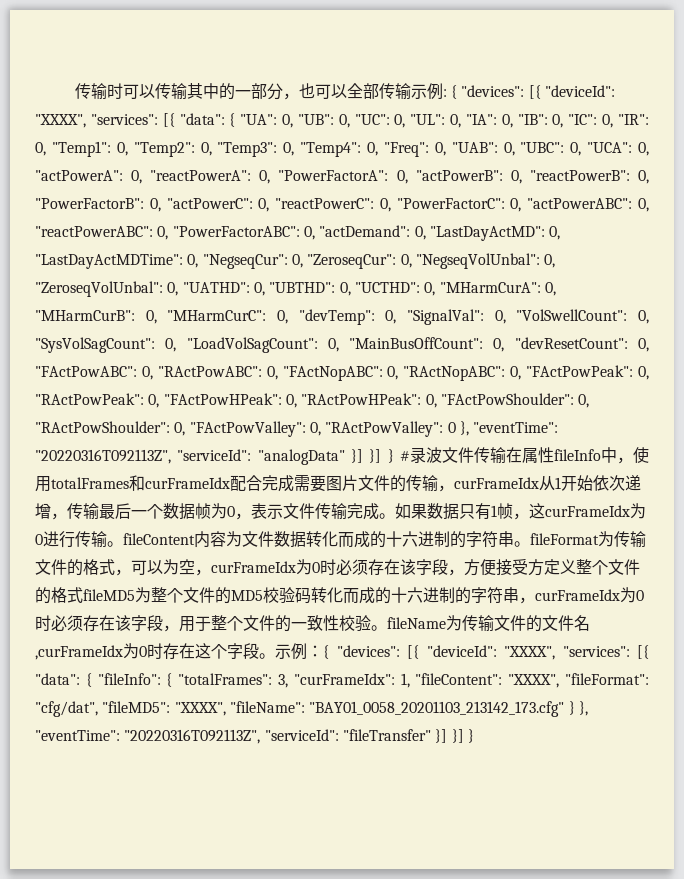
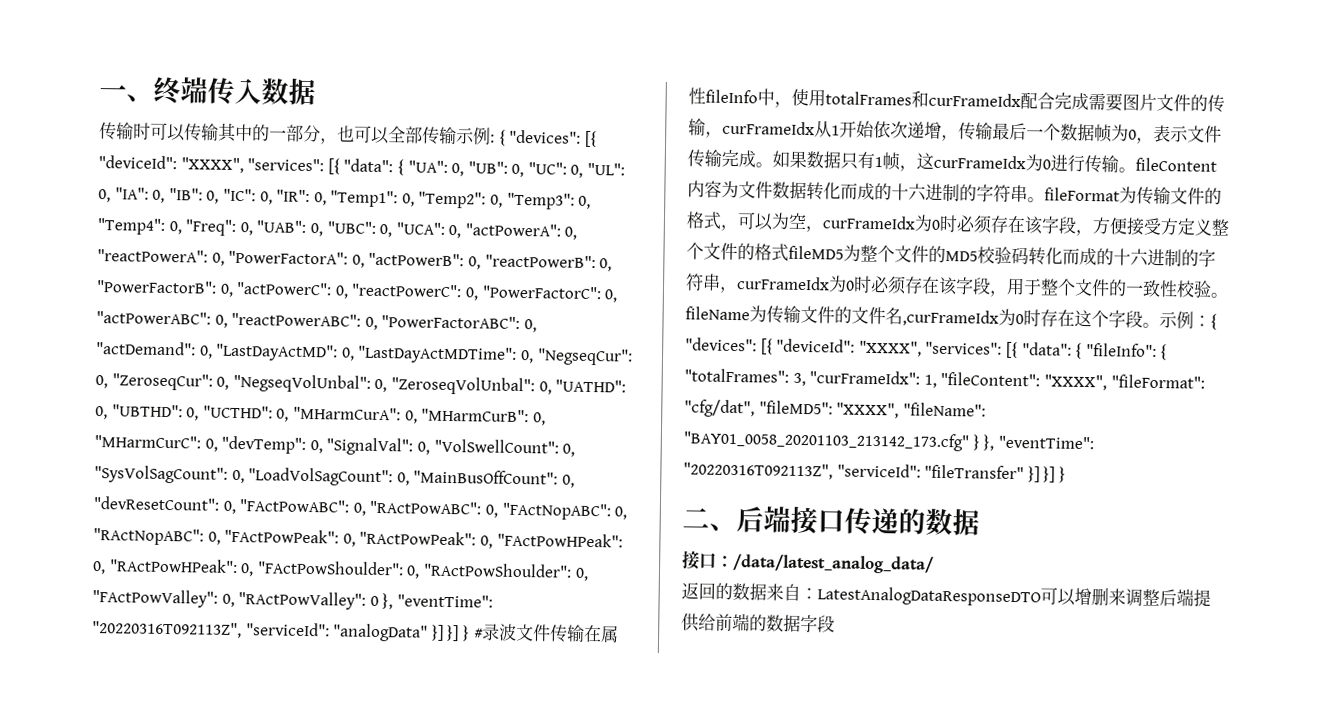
+ 一、终端传入数据
+ 二、后端接口传递的数据
+ 接口：/data/latest_analog_data/
+ 返回的数据来自：LatestAnalogDataResponseDTO可以增删来调整后端提供给前端的数据字段

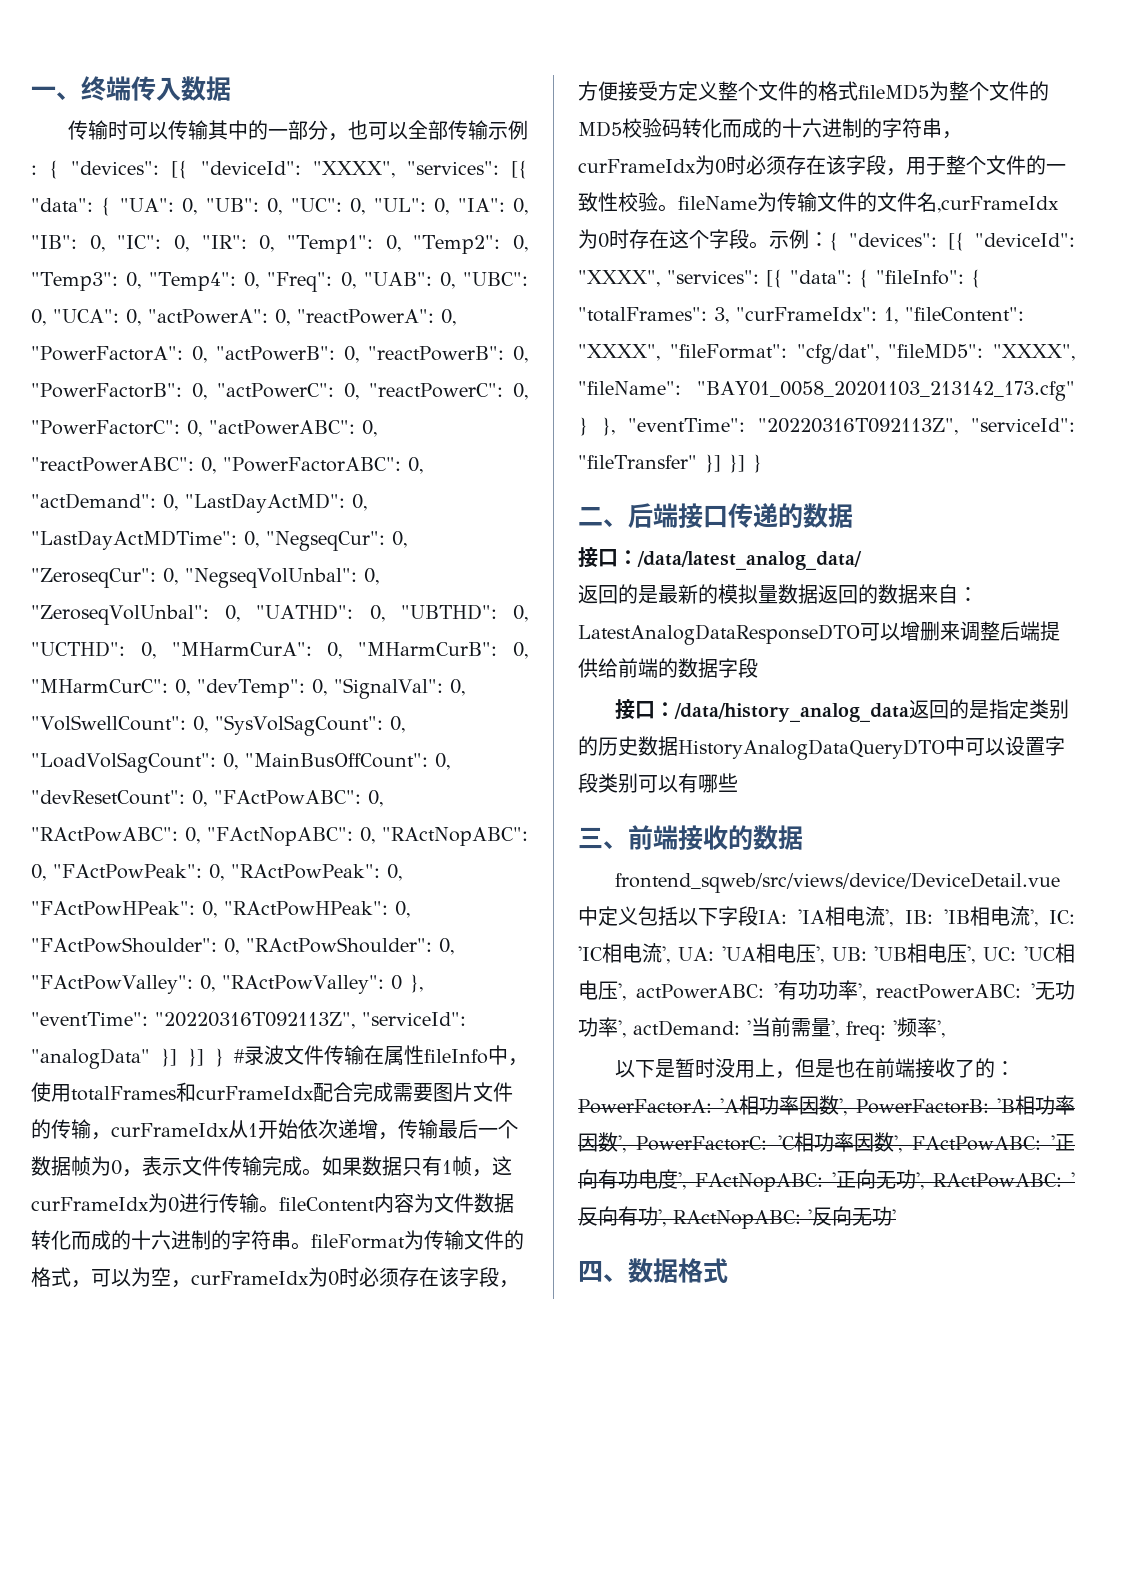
- 返回的数据来自：LatestAnalogDataResponseDTO可以增删来调整后端提供给前端的数据字段
+ 返回的是最新的模拟量数据返回的数据来自：LatestAnalogDataResponseDTO可以增删来调整后端提供给前端的数据字段
+ 接口：/data/history_analog_data返回的是指定类别的历史数据HistoryAnalogDataQueryDTO中可以设置字段类别可以有哪些
+ 三、前端接收的数据
+ frontend_sqweb/src/views/device/DeviceDetail.vue中定义包括以下字段IA: 'IA相电流', IB: 'IB相电流', IC: 'IC相电流', UA: 'UA相电压', UB: 'UB相电压', UC: 'UC相电压', actPowerABC: '有功功率', reactPowerABC: '无功功率', actDemand: '当前需量', freq: '频率',
+ 以下是暂时没用上，但是也在前端接收了的：PowerFactorA: 'A相功率因数', PowerFactorB: 'B相功率因数', PowerFactorC: 'C相功率因数', FActPowABC: '正向有功电度', FActNopABC: '正向无功', RActPowABC: '反向有功', RActNopABC: '反向无功'
+ 四、数据格式

